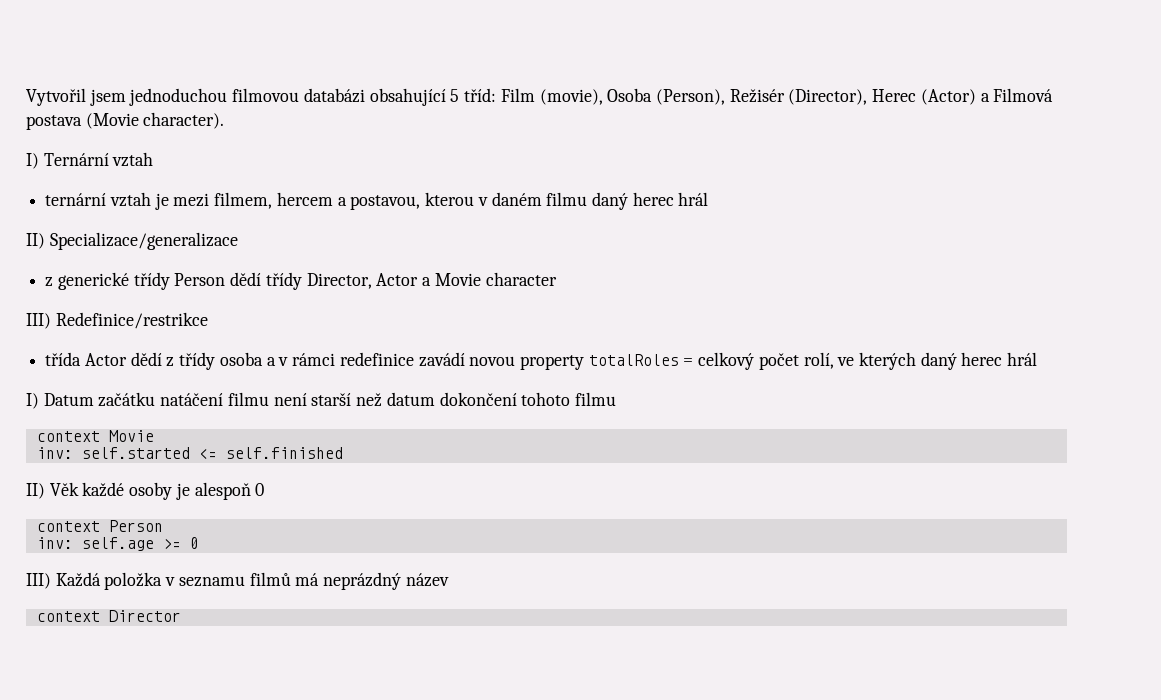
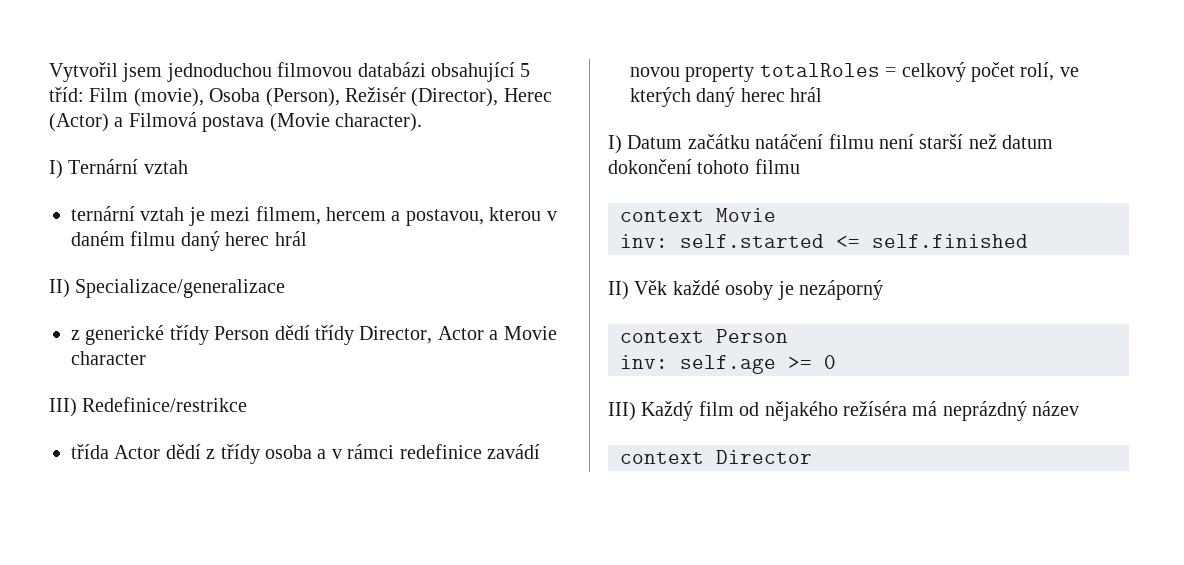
- II) Věk každé osoby je alespoň 0
+ II) Věk každé osoby je nezáporný
- III) Každá položka v seznamu filmů má neprázdný název
+ III) Každý film od nějakého režíséra má neprázdný název

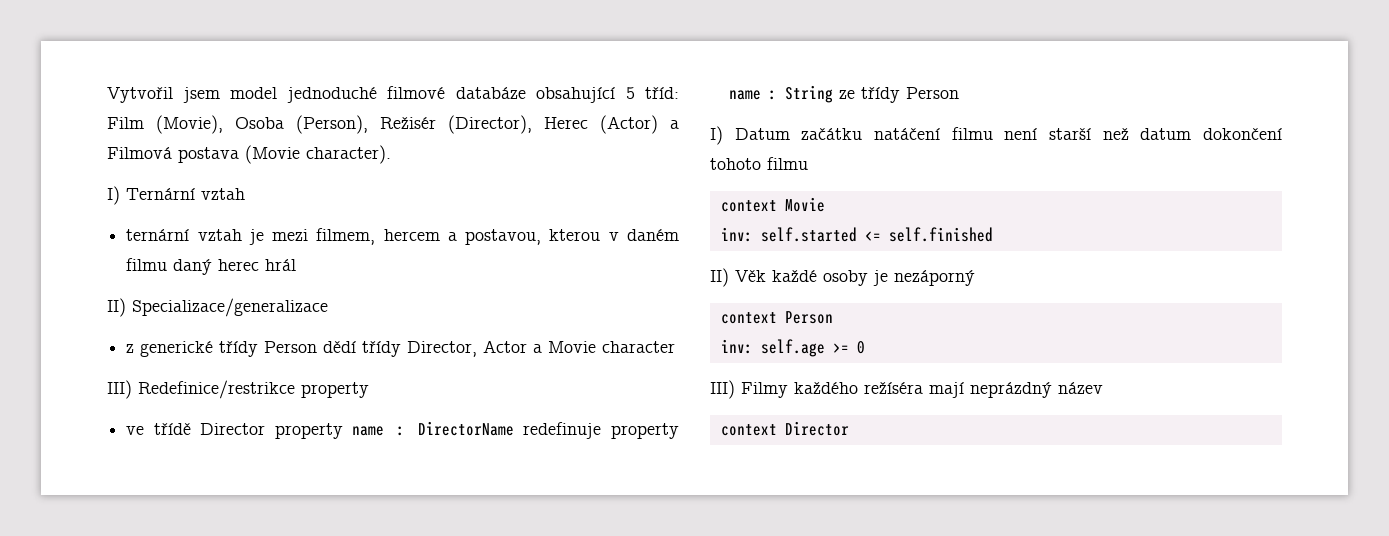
- Vytvořil jsem jednoduchou filmovou databázi obsahující 5 tříd: Film (movie), Osoba (Person), Režisér (Director), Herec (Actor) a Filmová postava (Movie character).
+ Vytvořil jsem model jednoduché filmové databáze obsahující 5 tříd: Film (Movie), Osoba (Person), Režisér (Director), Herec (Actor) a Filmová postava (Movie character).
- III) Redefinice/restrikce
- třída Actor dědí z třídy osoba a v rámci redefinice zavádí novou property totalRoles = celkový počet rolí, ve kterých daný herec hrál
+ III) Redefinice/restrikce property
+ ve třídě Director property name : DirectorName redefinuje property name : String ze třídy Person
- III) Každý film od nějakého režíséra má neprázdný název
+ III) Filmy každého režíséra mají neprázdný název

